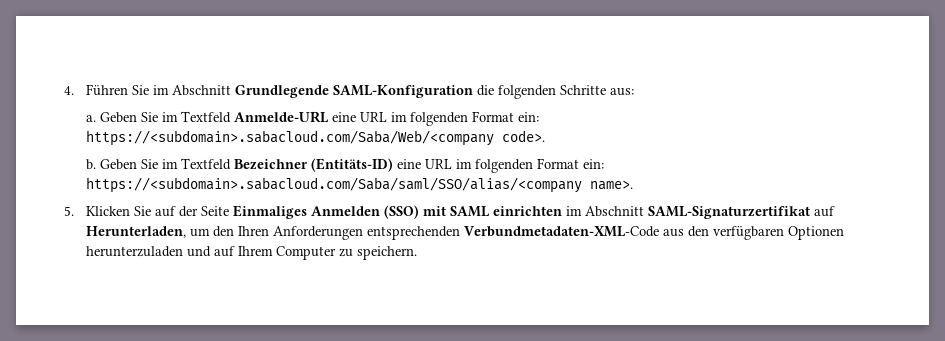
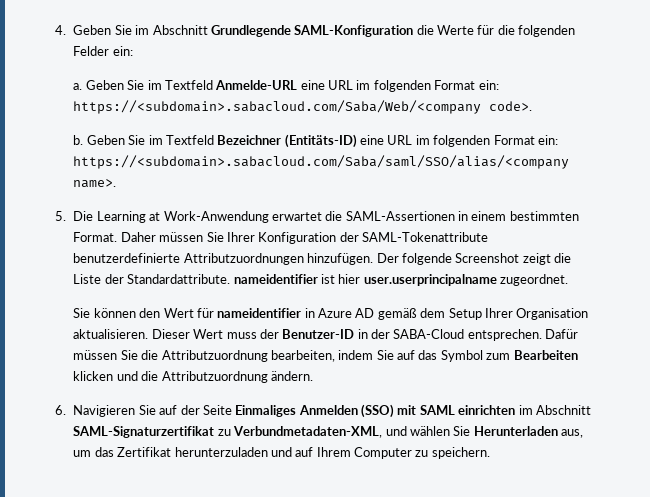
- 4. Führen Sie im Abschnitt Grundlegende SAML-Konfiguration die folgenden Schritte aus:
+ 4. Geben Sie im Abschnitt Grundlegende SAML-Konfiguration die Werte für die folgenden Felder ein:
- 5. Klicken Sie auf der Seite Einmaliges Anmelden (SSO) mit SAML einrichten im Abschnitt SAML-Signaturzertifikat auf Herunterladen, um den Ihren Anforderungen entsprechenden Verbundmetadaten-XML-Code aus den verfügbaren Optionen herunterzuladen und auf Ihrem Computer zu speichern.
+ 5. Die Learning at Work-Anwendung erwartet die SAML-Assertionen in einem bestimmten Format. Daher müssen Sie Ihrer Konfiguration der SAML-Tokenattribute benutzerdefinierte Attributzuordnungen hinzufügen. Der folgende Screenshot zeigt die Liste der Standardattribute. nameidentifier ist hier user.userprincipalname zugeordnet.
+ Sie können den Wert für nameidentifier in Azure AD gemäß dem Setup Ihrer Organisation aktualisieren. Dieser Wert muss der Benutzer-ID in der SABA-Cloud entsprechen. Dafür müssen Sie die Attributzuordnung bearbeiten, indem Sie auf das Symbol zum Bearbeiten klicken und die Attributzuordnung ändern.
+ 6. Navigieren Sie auf der Seite Einmaliges Anmelden (SSO) mit SAML einrichten im Abschnitt SAML-Signaturzertifikat zu Verbundmetadaten-XML, und wählen Sie Herunterladen aus, um das Zertifikat herunterzuladen und auf Ihrem Computer zu speichern.

